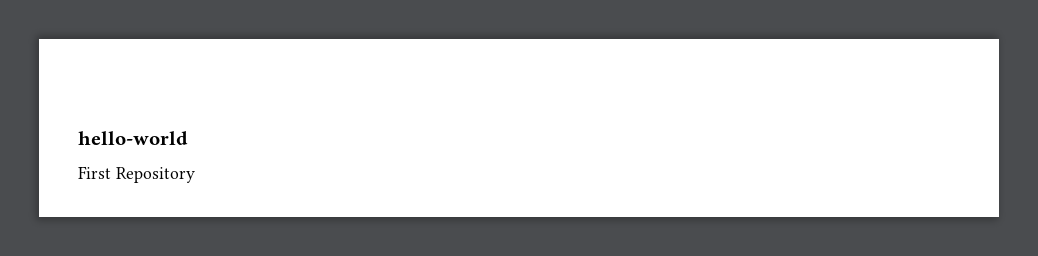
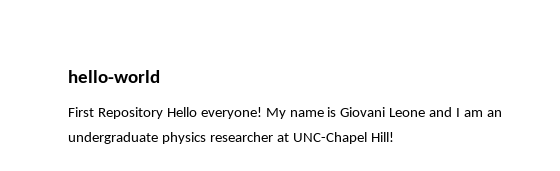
- First Repository
+ First Repository Hello everyone! My name is Giovani Leone and I am an undergraduate physics researcher at UNC-Chapel Hill!

